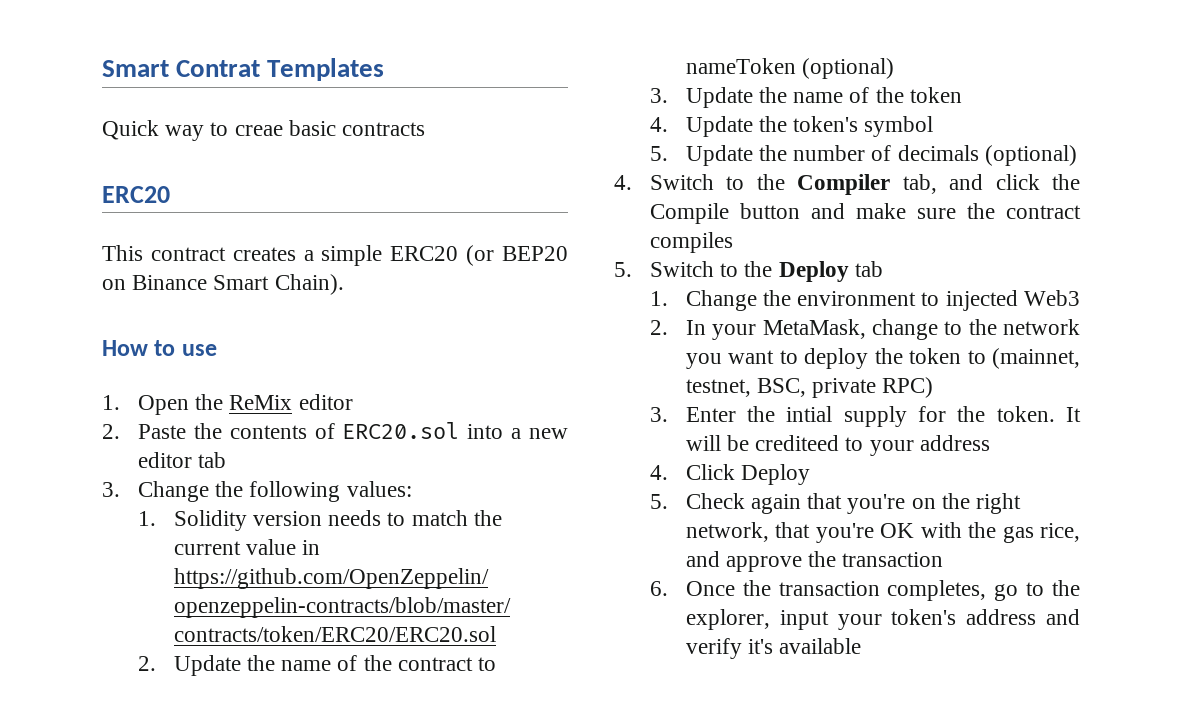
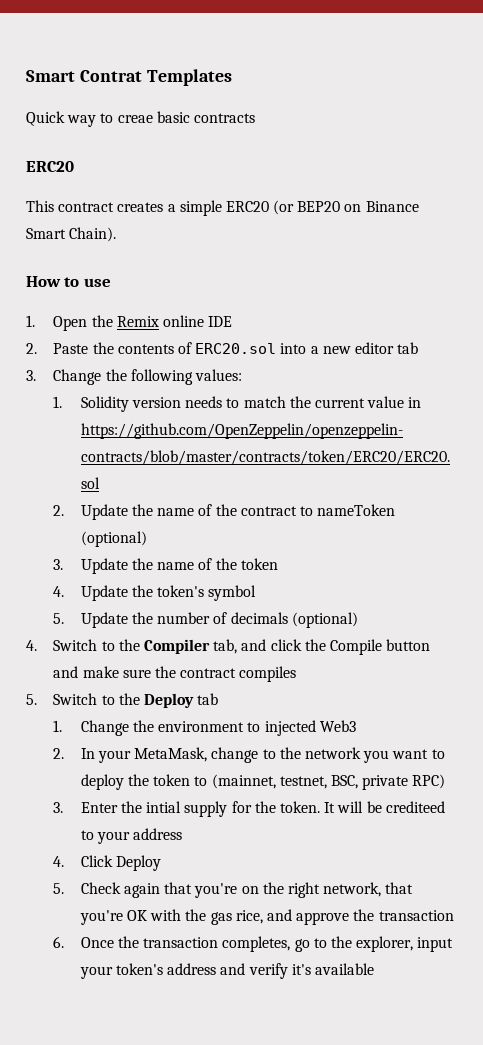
- 1. Open the ReMix editor
+ 1. Open the Remix online IDE

